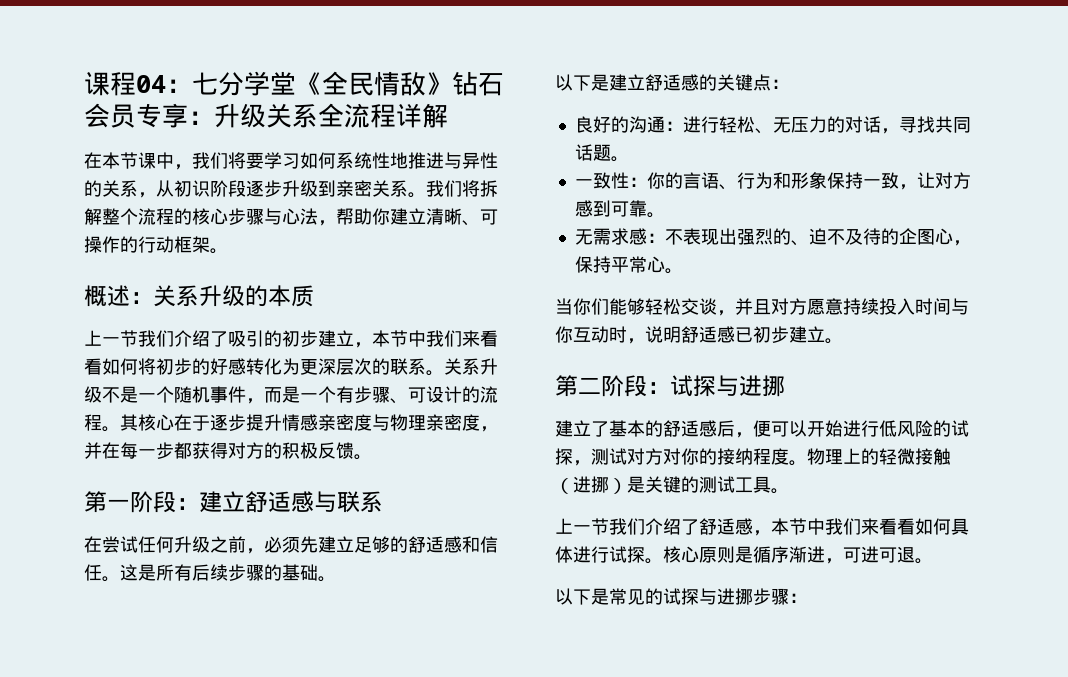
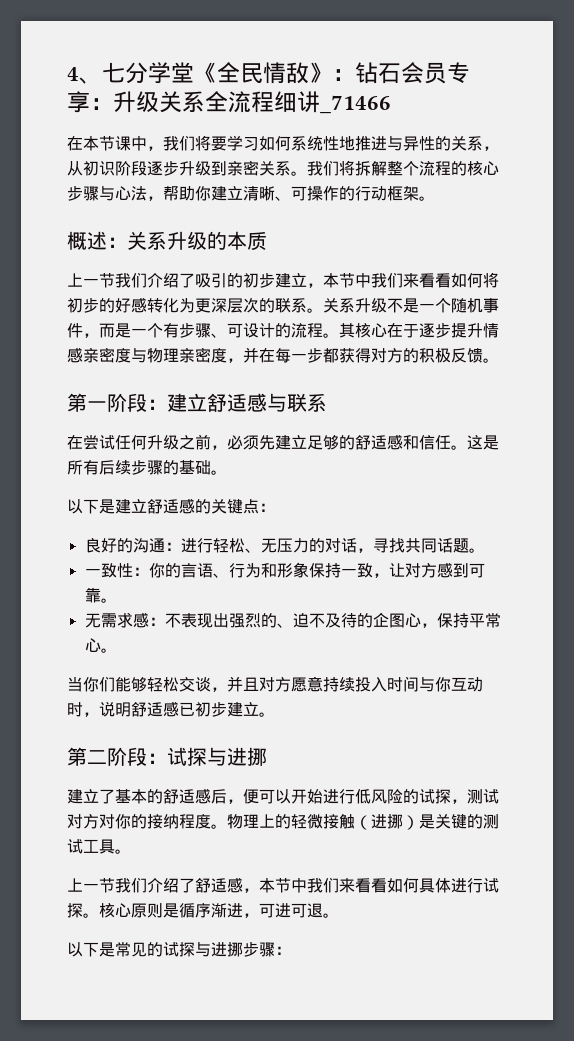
- 课程04：七分学堂《全民情敌》钻石会员专享：升级关系全流程详解
+ 4、七分学堂《全民情敌》：钻石会员专享：升级关系全流程细讲_71466

